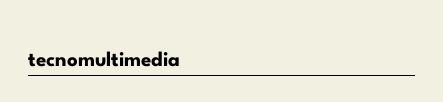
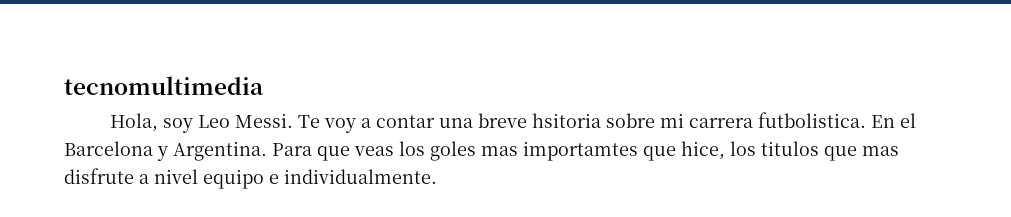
+ Hola, soy Leo Messi. Te voy a contar una breve hsitoria sobre mi carrera futbolistica. En el Barcelona y Argentina. Para que veas los goles mas importamtes que hice, los titulos que mas disfrute a nivel equipo e individualmente.

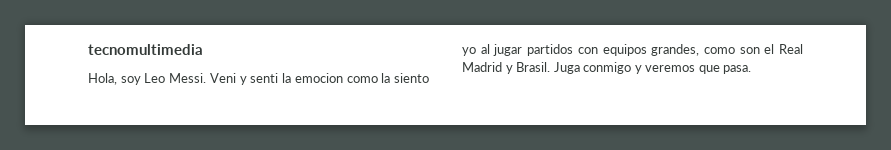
- Te voy a contar una breve hsitoria sobre mi carrera futbolistica. En el Barcelona y Argentina. Para que veas los goles mas importamtes que hice, los titulos que mas disfrute a nivel equipo e individualmente.
+ Veni y senti la emocion como la siento yo al jugar partidos con equipos grandes, como son el Real Madrid y Brasil. Juga conmigo y veremos que pasa.

